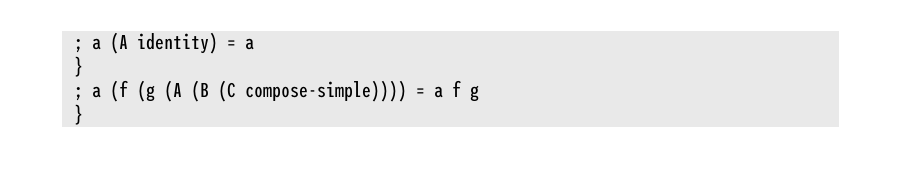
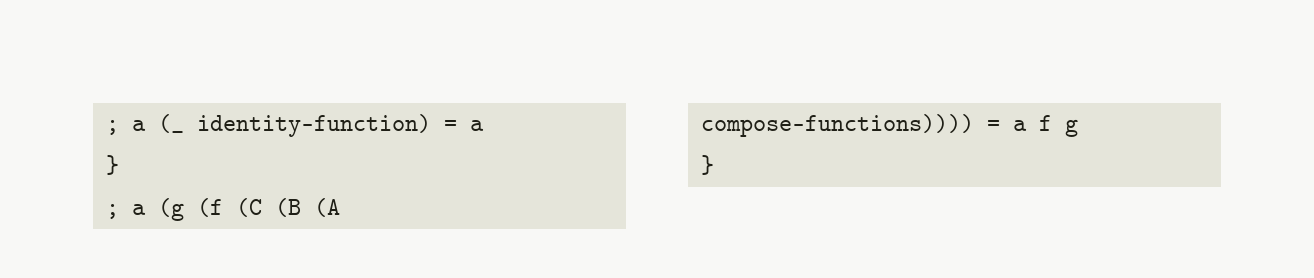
- ; a (A identity) = a
+ ; a (_ identity-function) = a
- ; a (f (g (A (B (C compose-simple)))) = a f g
+ ; a (g (f (C (B (A compose-functions)))) = a f g

